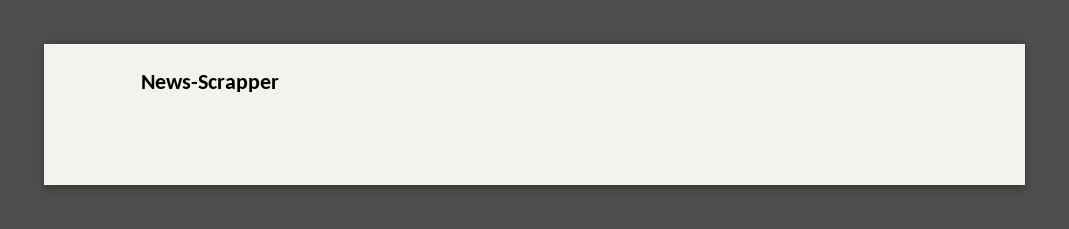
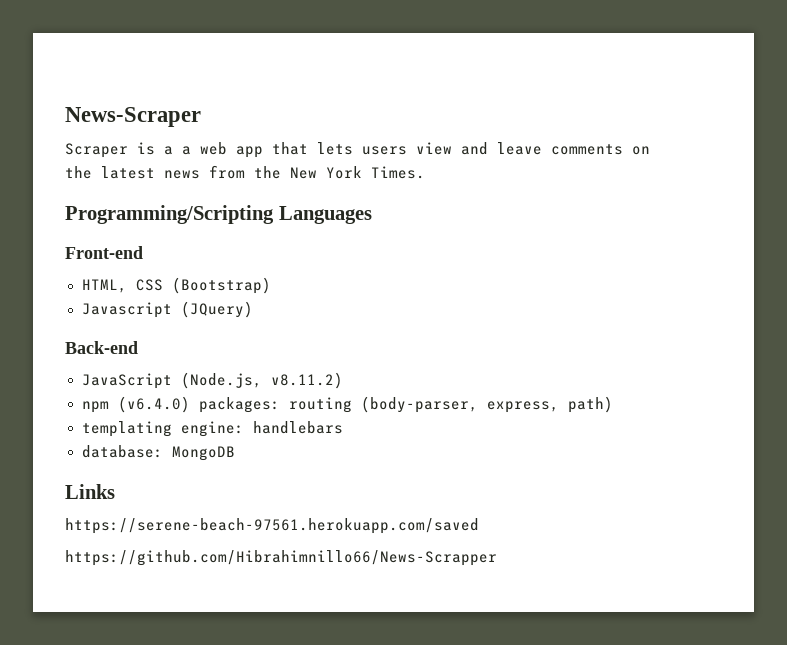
- News-Scrapper
+ News-Scraper
+ Scraper is a a web app that lets users view and leave comments on the latest news from the New York Times.
+ Programming/Scripting Languages
+ Front-end
+ HTML, CSS (Bootstrap)
+ Javascript (JQuery)
+ Back-end
+ JavaScript (Node.js, v8.11.2)
+ npm (v6.4.0) packages: routing (body-parser, express, path)
+ templating engine: handlebars
+ database: MongoDB
+ Links
+ https://serene-beach-97561.herokuapp.com/saved
+ https://github.com/Hibrahimnillo66/News-Scrapper

